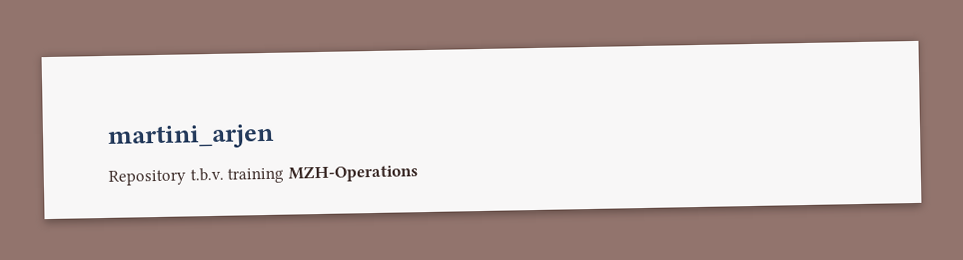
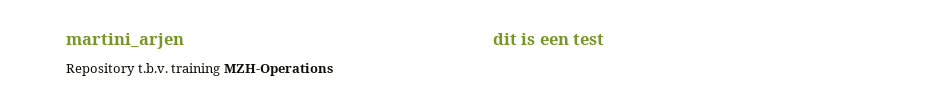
+ dit is een test

